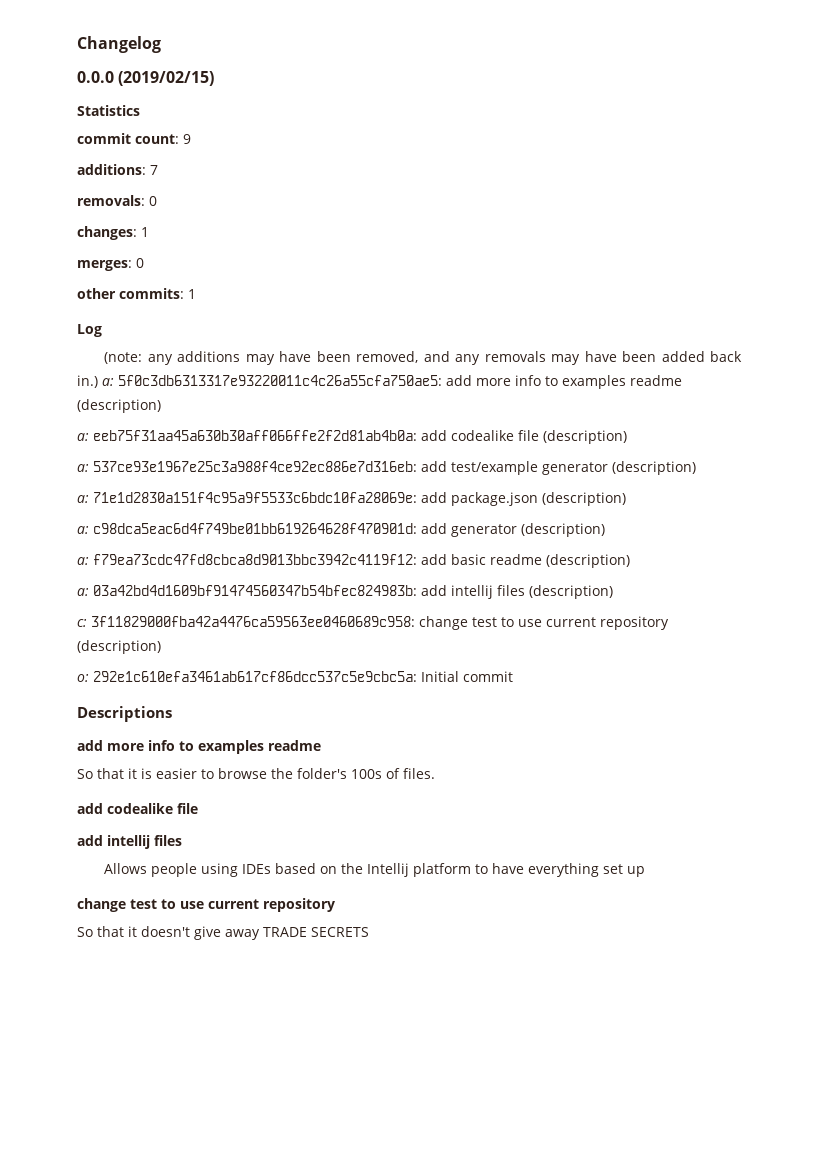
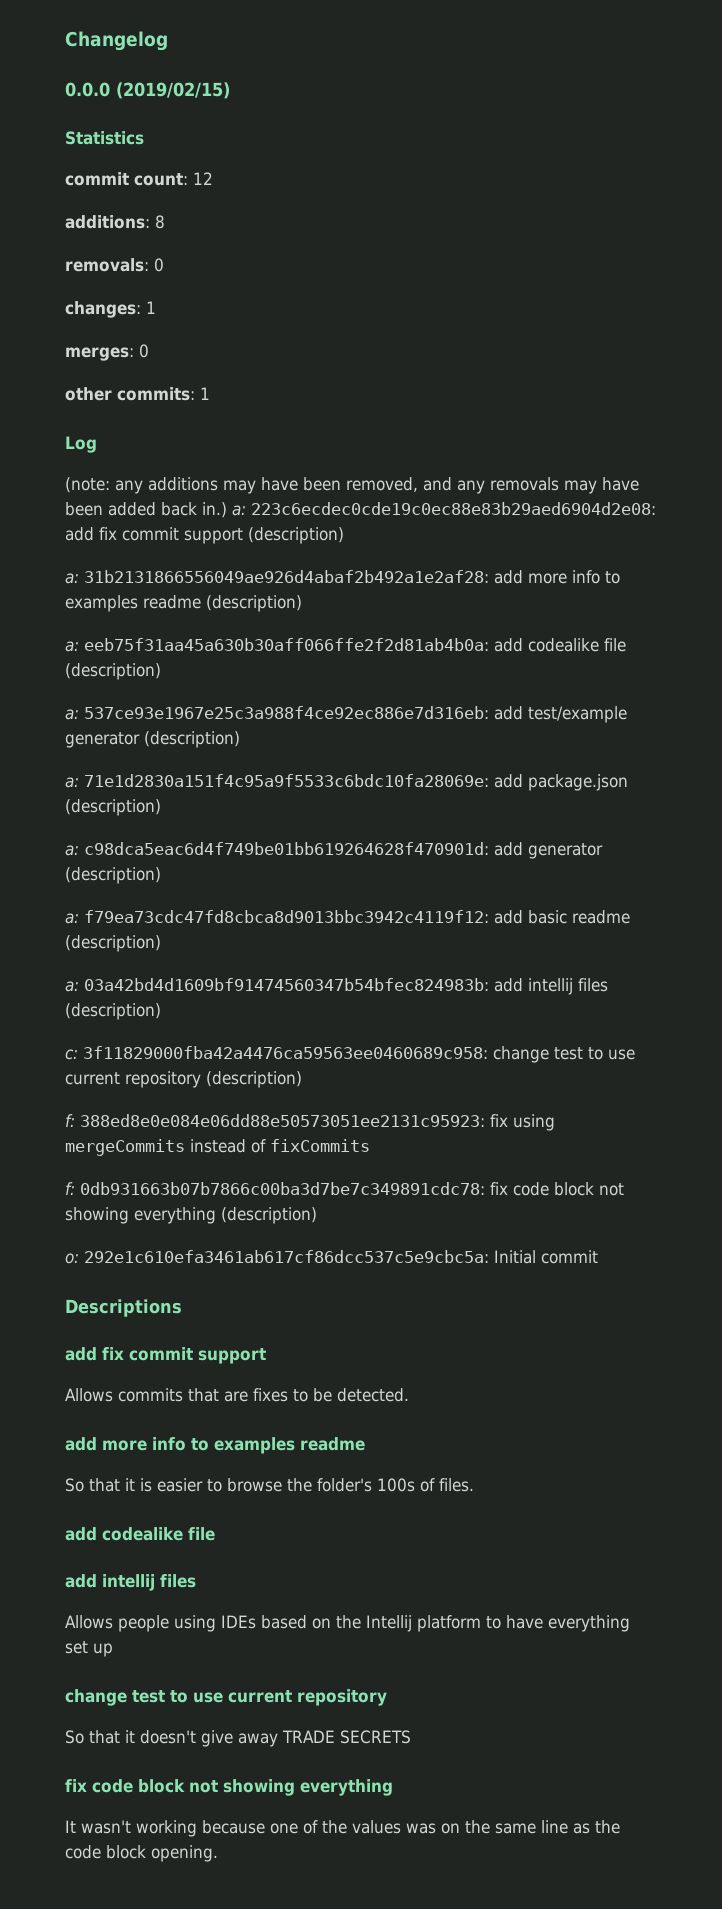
- commit count: 9
+ commit count: 12
- additions: 7
+ additions: 8
- (note: any additions may have been removed, and any removals may have been added back in.) a: 5f0c3db6313317e93220011c4c26a55cfa750ae5: add more info to examples readme (description)
+ (note: any additions may have been removed, and any removals may have been added back in.) a: 223c6ecdec0cde19c0ec88e83b29aed6904d2e08: add fix commit support (description)
+ a: 31b2131866556049ae926d4abaf2b492a1e2af28: add more info to examples readme (description)
+ f: 388ed8e0e084e06dd88e50573051ee2131c95923: fix using mergeCommits instead of fixCommits
+ f: 0db931663b07b7866c00ba3d7be7c349891cdc78: fix code block not showing everything (description)
  Descriptions
+ add fix commit support
+ Allows commits that are fixes to be detected.
  So that it doesn't give away TRADE SECRETS
+ fix code block not showing everything
+ It wasn't working because one of the values was on the same line as the code block opening.

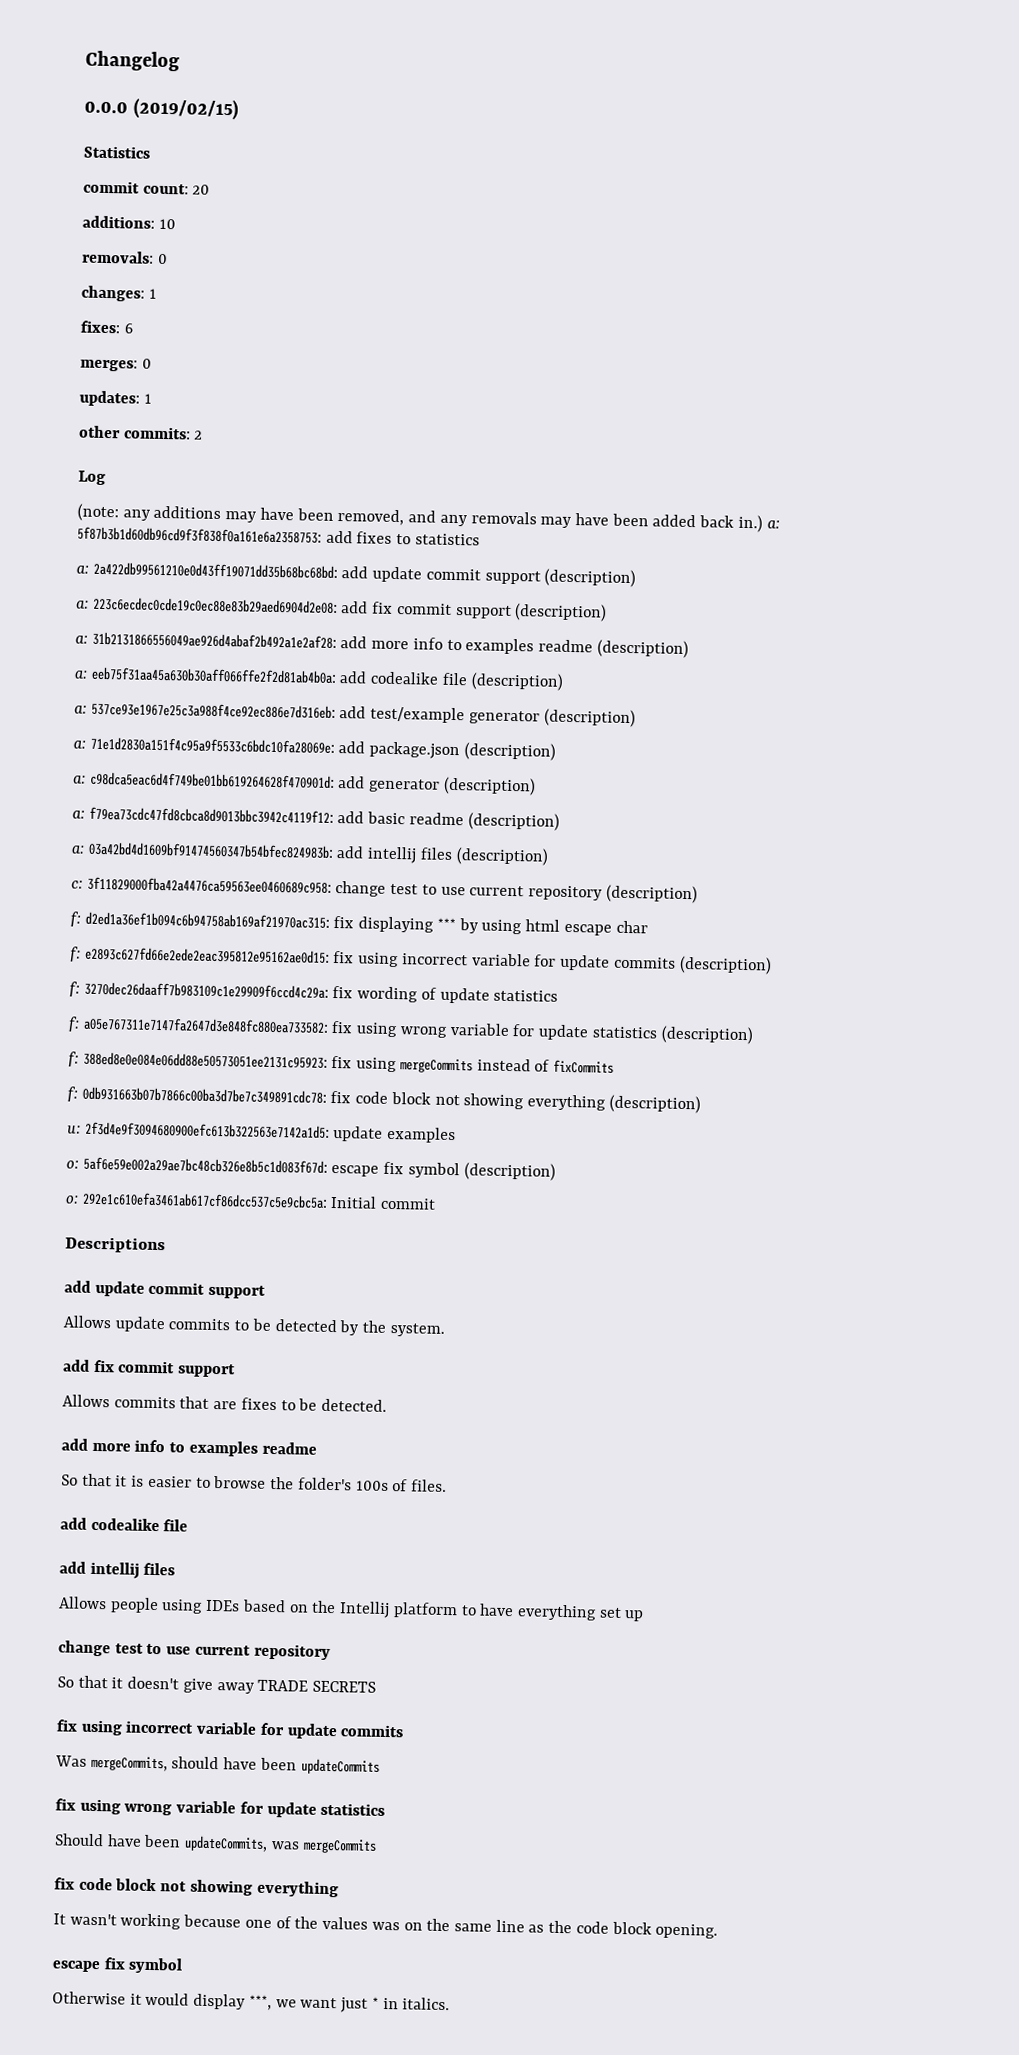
- commit count: 12
+ commit count: 20
- additions: 8
+ additions: 10
+ fixes: 6
+ updates: 1
- other commits: 1
+ other commits: 2
- (note: any additions may have been removed, and any removals may have been added back in.) a: 223c6ecdec0cde19c0ec88e83b29aed6904d2e08: add fix commit support (description)
+ (note: any additions may have been removed, and any removals may have been added back in.) a: 5f87b3b1d60db96cd9f3f838f0a161e6a2358753: add fixes to statistics
+ a: 2a422db99561210e0d43ff19071dd35b68bc68bd: add update commit support (description)
+ a: 223c6ecdec0cde19c0ec88e83b29aed6904d2e08: add fix commit support (description)
+ f: d2ed1a36ef1b094c6b94758ab169af21970ac315: fix displaying *** by using html escape char
+ f: e2893c627fd66e2ede2eac395812e95162ae0d15: fix using incorrect variable for update commits (description)
+ f: 3270dec26daaff7b983109c1e29909f6ccd4c29a: fix wording of update statistics
+ f: a05e767311e7147fa2647d3e848fc880ea733582: fix using wrong variable for update statistics (description)
+ u: 2f3d4e9f3094680900efc613b322563e7142a1d5: update examples
+ o: 5af6e59e002a29ae7bc48cb326e8b5c1d083f67d: escape fix symbol (description)
  Descriptions
+ add update commit support
+ Allows update commits to be detected by the system.
  So that it doesn't give away TRADE SECRETS
+ fix using incorrect variable for update commits
+ Was mergeCommits, should have been updateCommits
+ fix using wrong variable for update statistics
+ Should have been updateCommits, was mergeCommits
  It wasn't working because one of the values was on the same line as the code block opening.
+ escape fix symbol
+ Otherwise it would display ***, we want just * in italics.

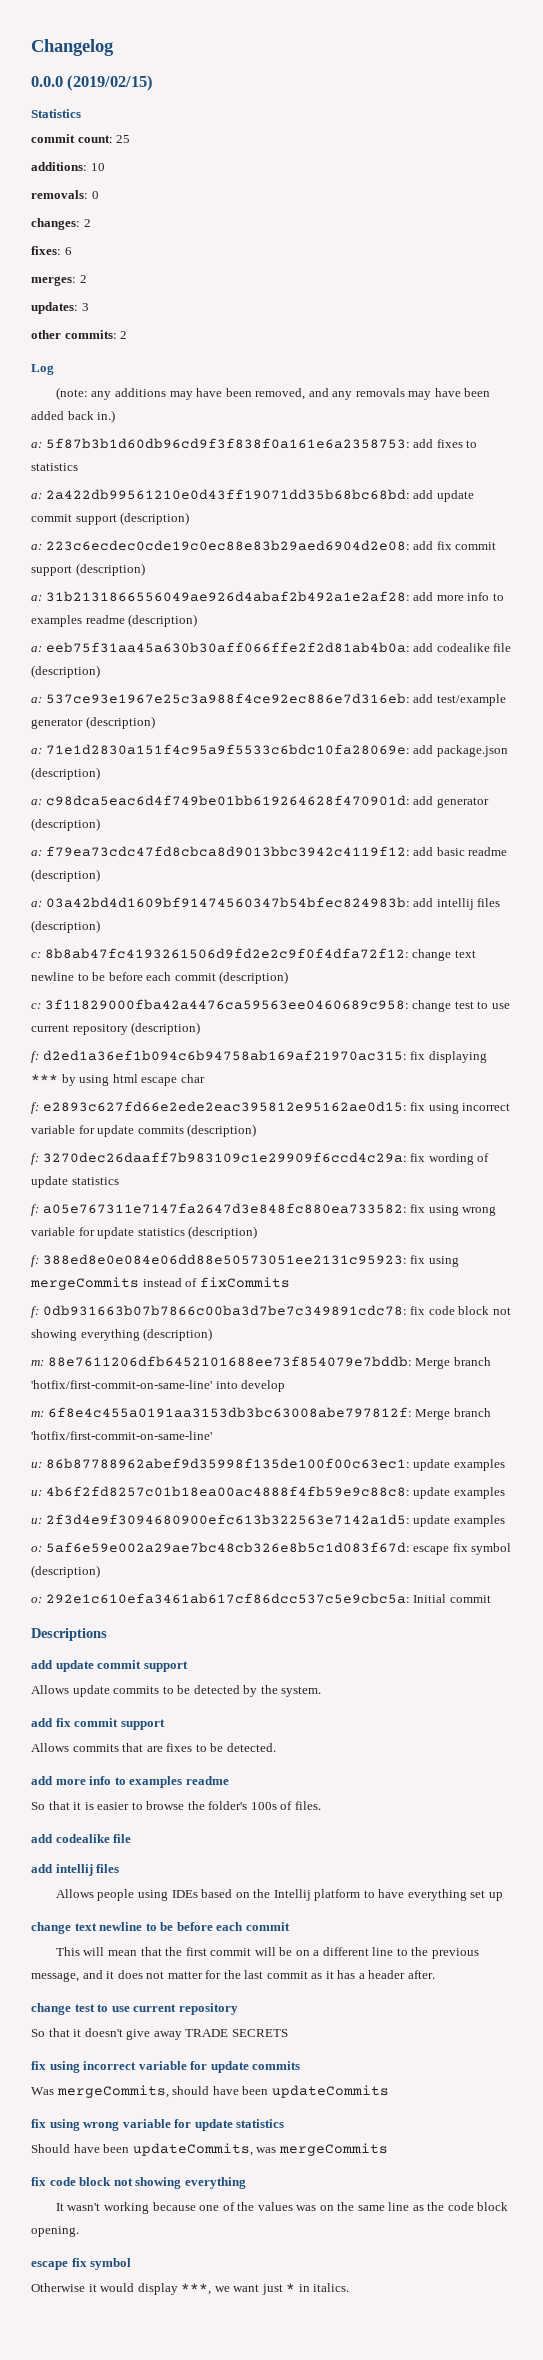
- commit count: 20
+ commit count: 25
- changes: 1
+ changes: 2
- merges: 0
+ merges: 2
- updates: 1
+ updates: 3
- (note: any additions may have been removed, and any removals may have been added back in.) a: 5f87b3b1d60db96cd9f3f838f0a161e6a2358753: add fixes to statistics
+ (note: any additions may have been removed, and any removals may have been added back in.)
+ a: 5f87b3b1d60db96cd9f3f838f0a161e6a2358753: add fixes to statistics
+ c: 8b8ab47fc4193261506d9fd2e2c9f0f4dfa72f12: change text newline to be before each commit (description)
+ m: 88e7611206dfb6452101688ee73f854079e7bddb: Merge branch 'hotfix/first-commit-on-same-line' into develop
+ m: 6f8e4c455a0191aa3153db3bc63008abe797812f: Merge branch 'hotfix/first-commit-on-same-line'
+ u: 86b87788962abef9d35998f135de100f00c63ec1: update examples
+ u: 4b6f2fd8257c01b18ea00ac4888f4fb59e9c88c8: update examples
  Allows people using IDEs based on the Intellij platform to have everything set up
+ change text newline to be before each commit
+ This will mean that the first commit will be on a different line to the previous message, and it does not matter for the last commit as it has a header after.

